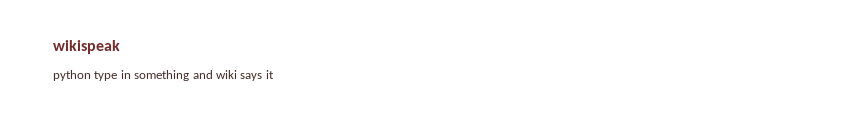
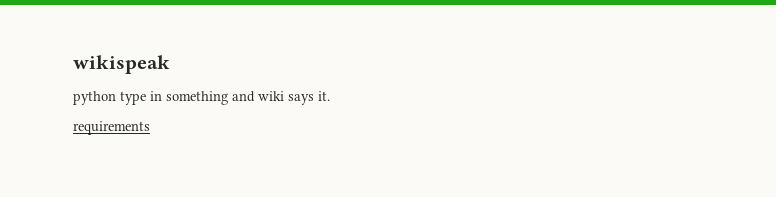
- python type in something and wiki says it
+ python type in something and wiki says it.
+ requirements

